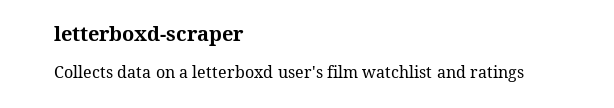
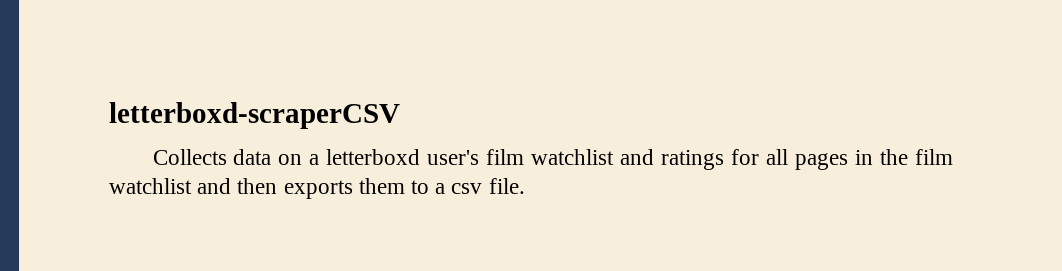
- letterboxd-scraper
+ letterboxd-scraperCSV
- Collects data on a letterboxd user's film watchlist and ratings
+ Collects data on a letterboxd user's film watchlist and ratings for all pages in the film watchlist and then exports them to a csv file.

